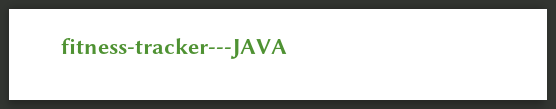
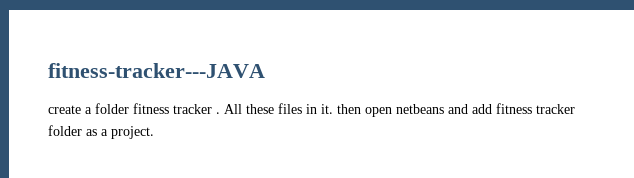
+ create a folder fitness tracker . All these files in it. then open netbeans and add fitness tracker folder as a project.

